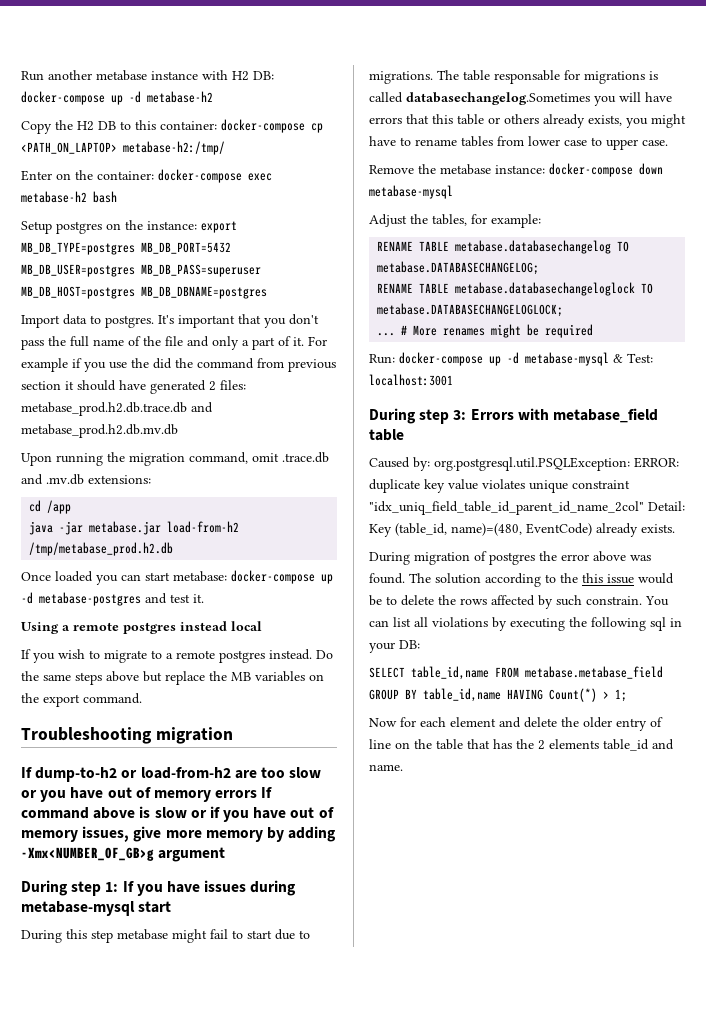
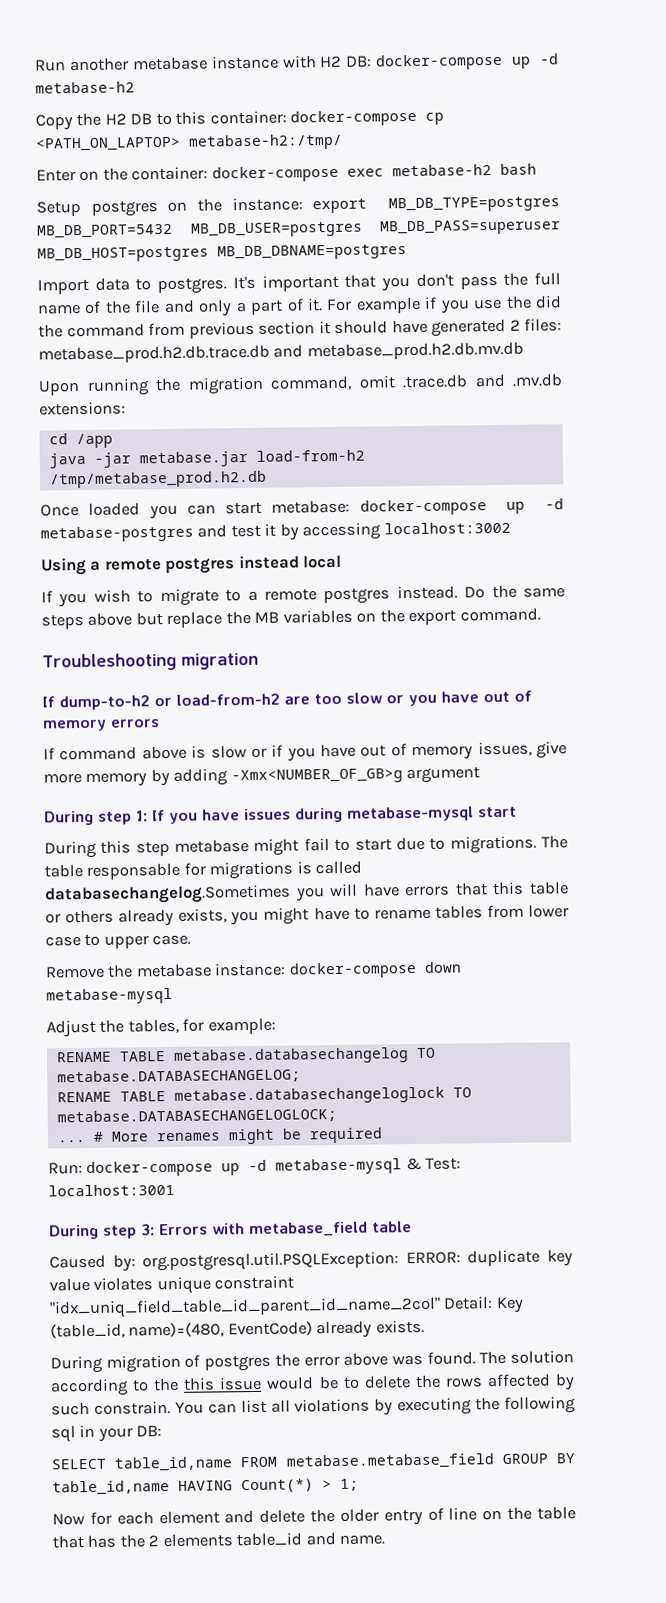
- Once loaded you can start metabase: docker-compose up -d metabase-postgres and test it.
+ Once loaded you can start metabase: docker-compose up -d metabase-postgres and test it by accessing localhost:3002
- If dump-to-h2 or load-from-h2 are too slow or you have out of memory errors If command above is slow or if you have out of memory issues, give more memory by adding -Xmx<NUMBER_OF_GB>g argument
+ If dump-to-h2 or load-from-h2 are too slow or you have out of memory errors
+ If command above is slow or if you have out of memory issues, give more memory by adding -Xmx<NUMBER_OF_GB>g argument

